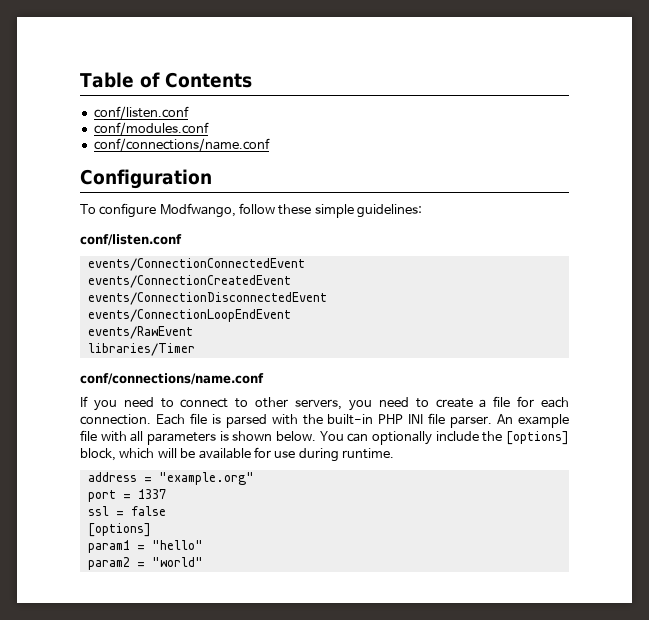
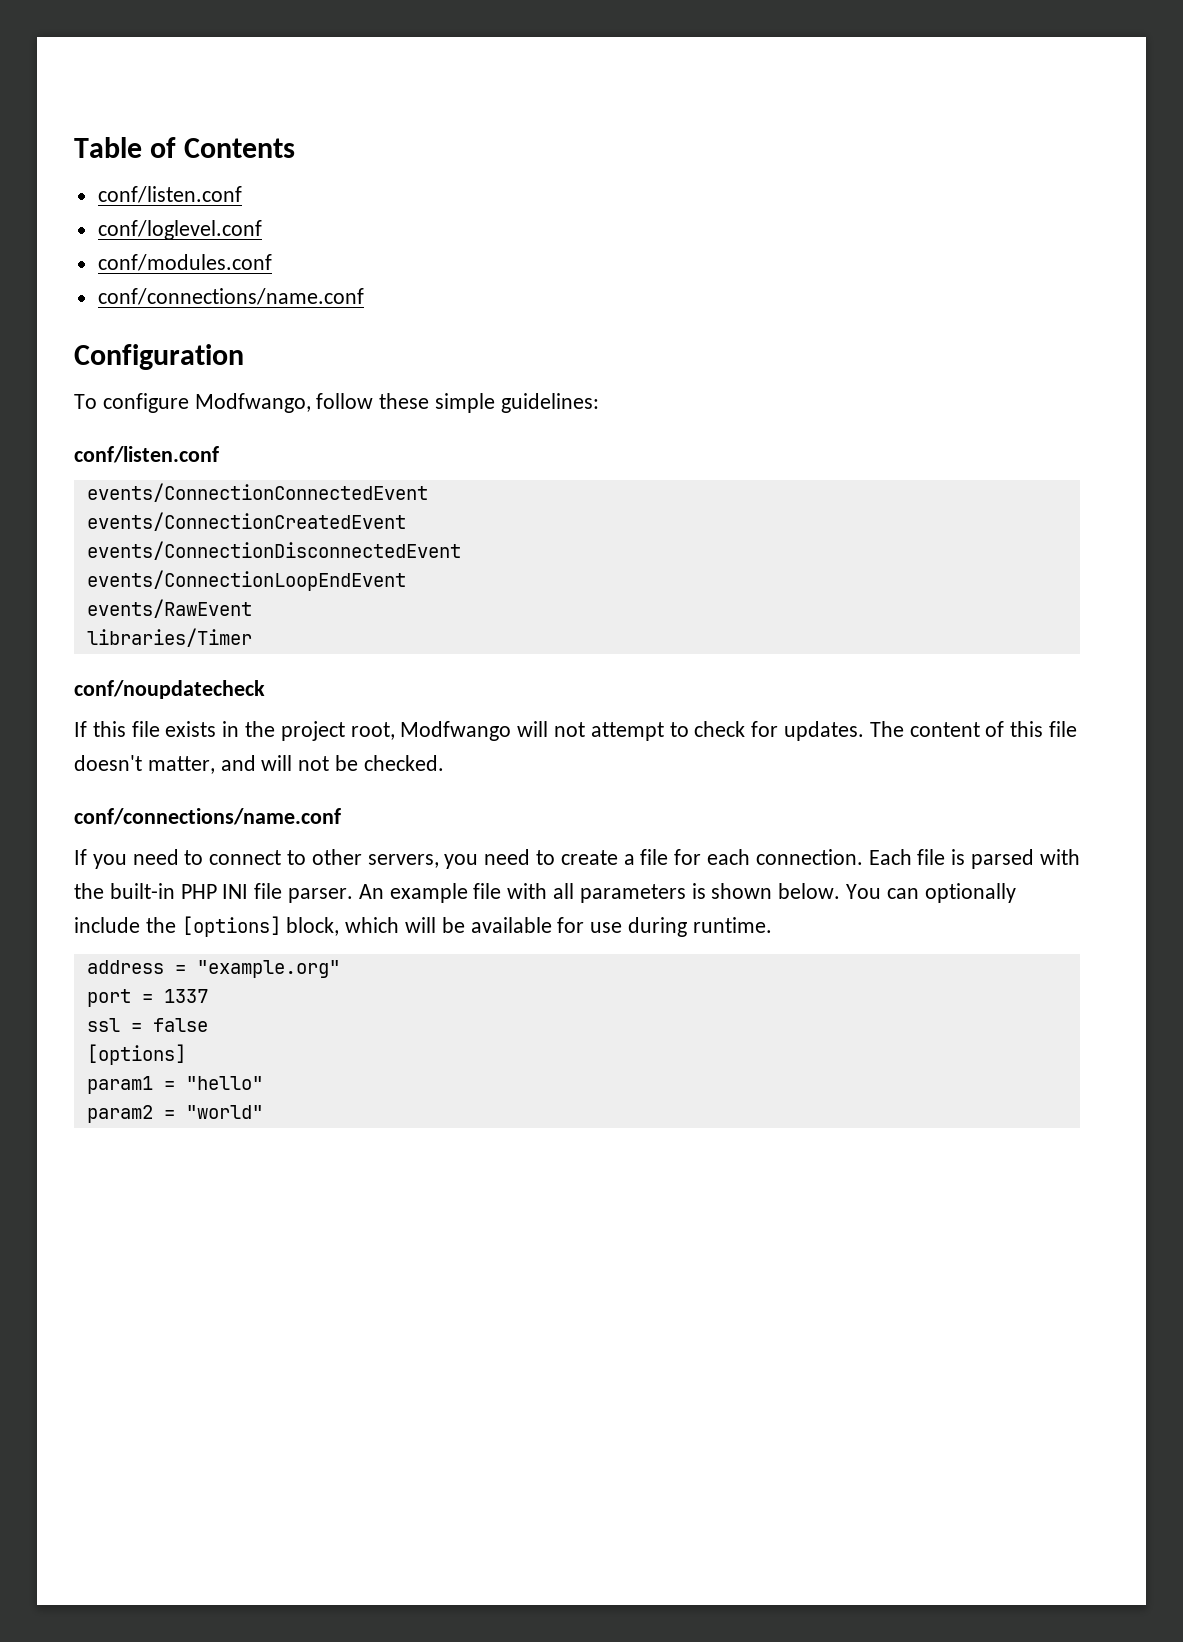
+ conf/loglevel.conf
+ conf/noupdatecheck
+ If this file exists in the project root, Modfwango will not attempt to check for updates. The content of this file doesn't matter, and will not be checked.

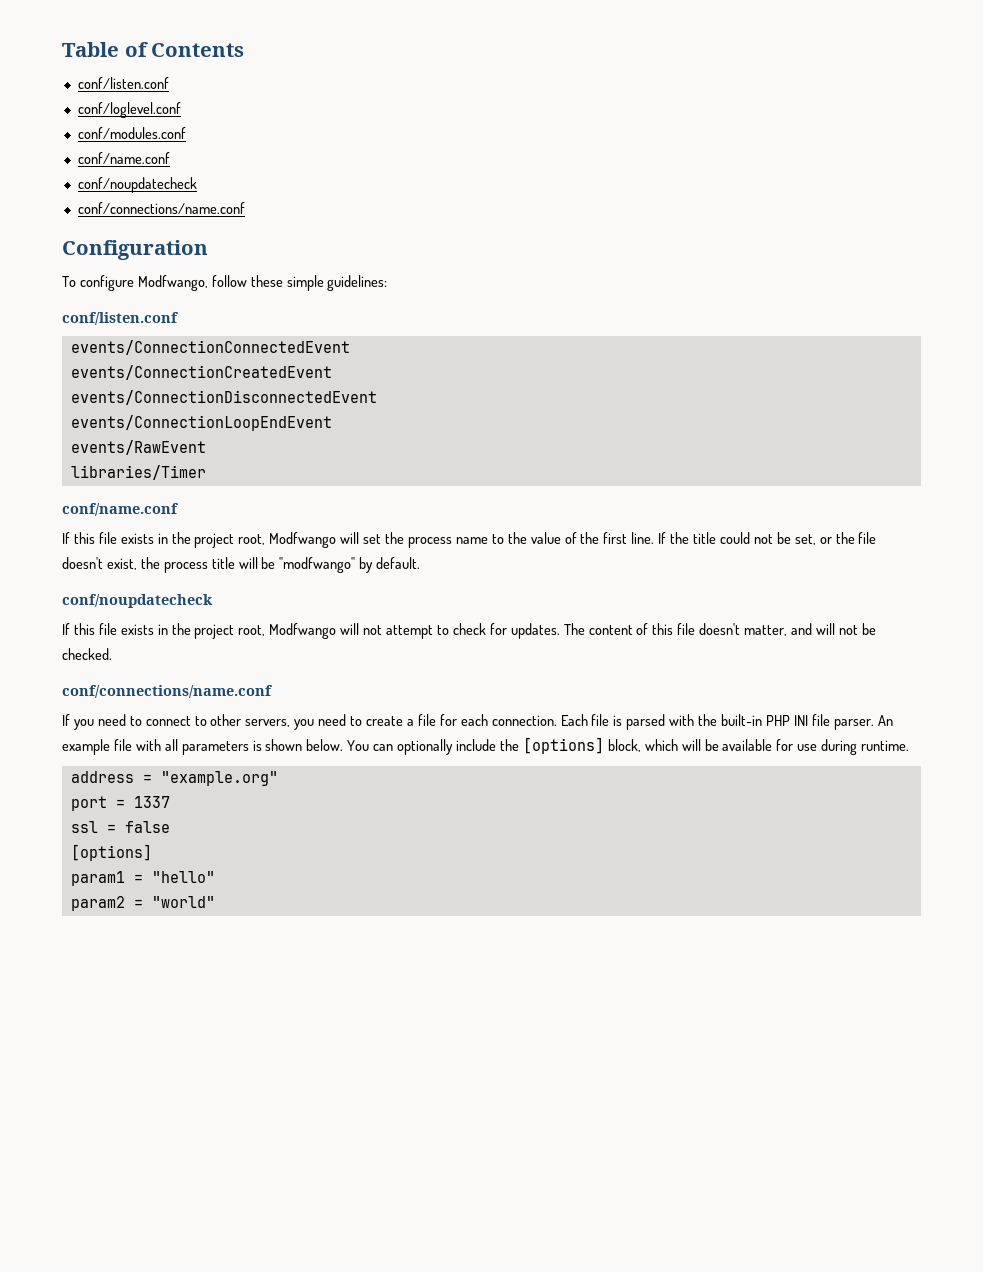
  conf/modules.conf
+ conf/name.conf
+ conf/noupdatecheck
  libraries/Timer
+ conf/name.conf
+ If this file exists in the project root, Modfwango will set the process name to the value of the first line. If the title could not be set, or the file doesn't exist, the process title will be "modfwango" by default.

